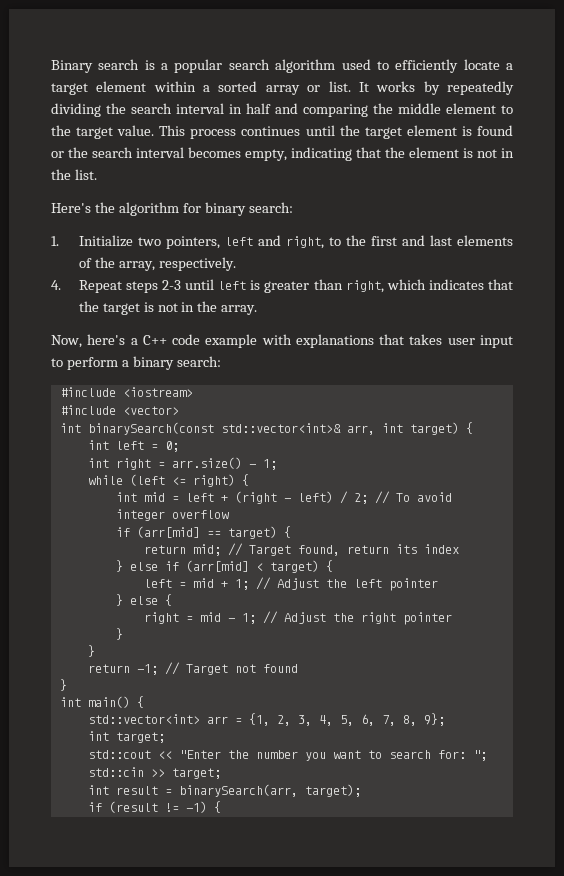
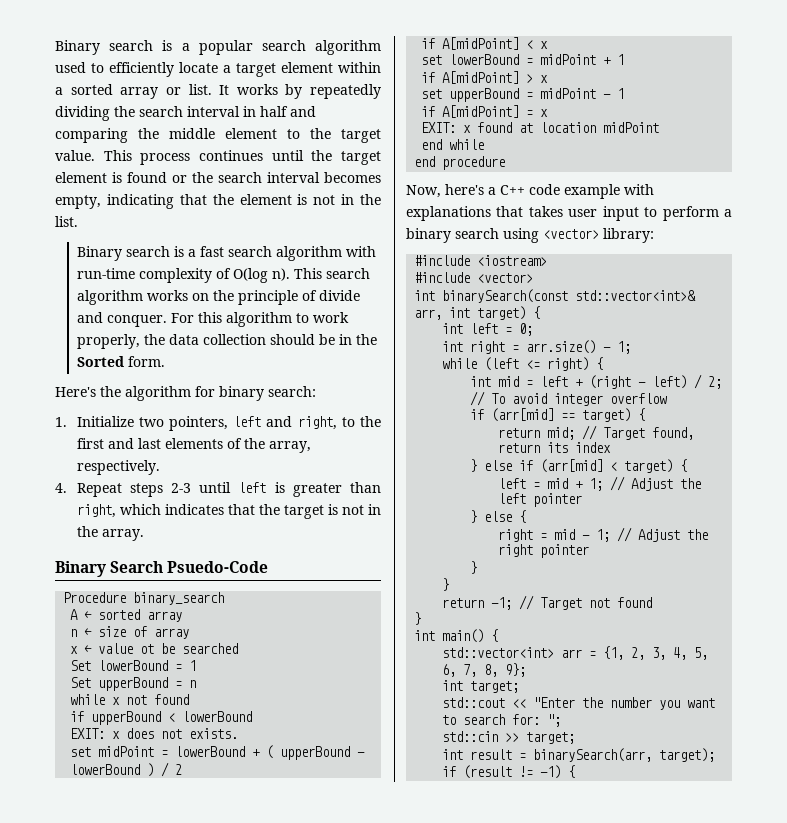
+ Binary search is a fast search algorithm with run-time complexity of Ο(log n). This search algorithm works on the principle of divide and conquer. For this algorithm to work properly, the data collection should be in the Sorted form.
+ Binary Search Psuedo-Code
+ Procedure binary_search
+ A ← sorted array
+ n ← size of array
+ x ← value ot be searched
+ Set lowerBound = 1
+ Set upperBound = n
+ while x not found
+ if upperBound < lowerBound
+ EXIT: x does not exists.
+ set midPoint = lowerBound + ( upperBound - lowerBound ) / 2
+ if A[midPoint] < x
+ set lowerBound = midPoint + 1
+ if A[midPoint] > x
+ set upperBound = midPoint - 1
+ if A[midPoint] = x
+ EXIT: x found at location midPoint
+ end while
+ end procedure
- Now, here's a C++ code example with explanations that takes user input to perform a binary search:
+ Now, here's a C++ code example with explanations that takes user input to perform a binary search using <vector> library:

